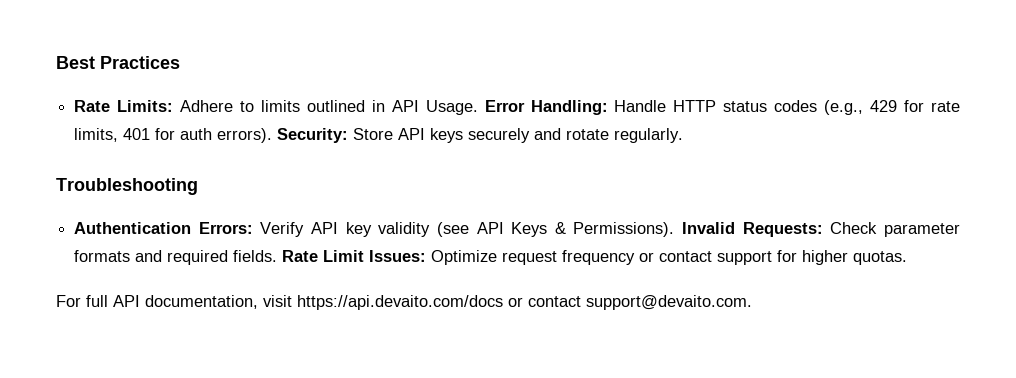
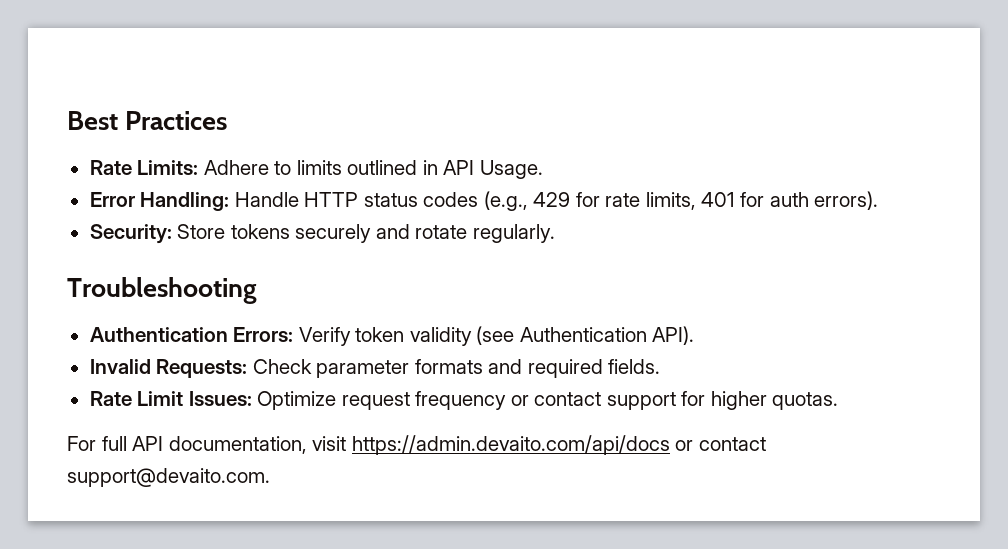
- Rate Limits: Adhere to limits outlined in API Usage. Error Handling: Handle HTTP status codes (e.g., 429 for rate limits, 401 for auth errors). Security: Store API keys securely and rotate regularly.
+ Rate Limits: Adhere to limits outlined in API Usage.
+ Error Handling: Handle HTTP status codes (e.g., 429 for rate limits, 401 for auth errors).
+ Security: Store tokens securely and rotate regularly.
- Authentication Errors: Verify API key validity (see API Keys & Permissions). Invalid Requests: Check parameter formats and required fields. Rate Limit Issues: Optimize request frequency or contact support for higher quotas.
+ Authentication Errors: Verify token validity (see Authentication API).
+ Invalid Requests: Check parameter formats and required fields.
+ Rate Limit Issues: Optimize request frequency or contact support for higher quotas.
- For full API documentation, visit https://api.devaito.com/docs or contact support@devaito.com.
+ For full API documentation, visit https://admin.devaito.com/api/docs or contact support@devaito.com.

